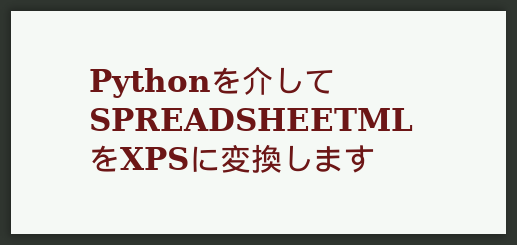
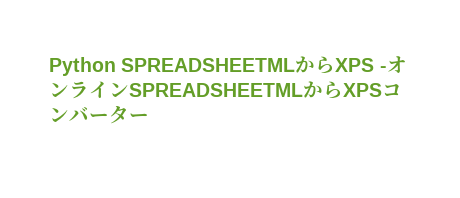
- Pythonを介してSPREADSHEETMLをXPSに変換します
+ Python SPREADSHEETMLからXPS -オンラインSPREADSHEETMLからXPSコンバーター

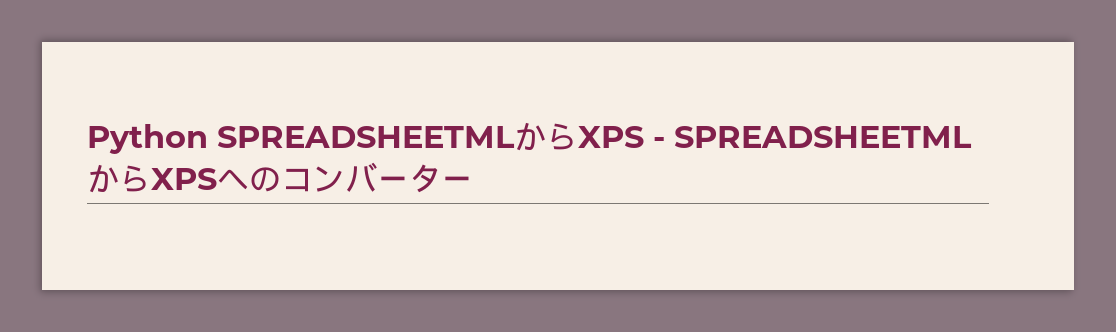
- Python SPREADSHEETMLからXPS -オンラインSPREADSHEETMLからXPSコンバーター
+ Python SPREADSHEETMLからXPS - SPREADSHEETMLからXPSへのコンバーター

